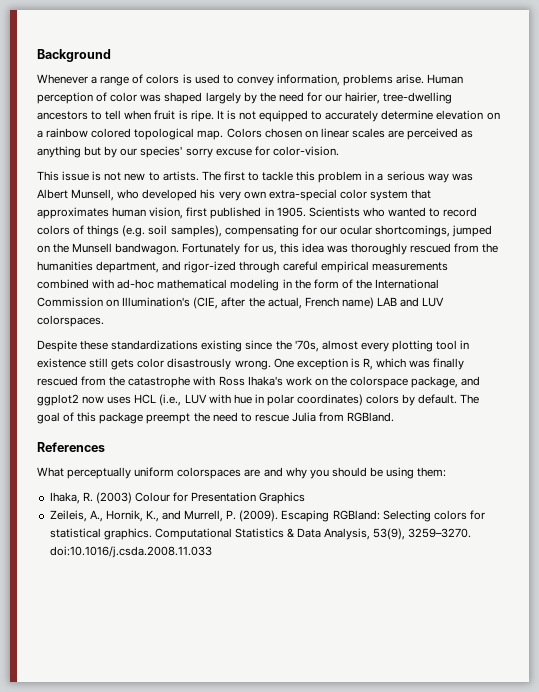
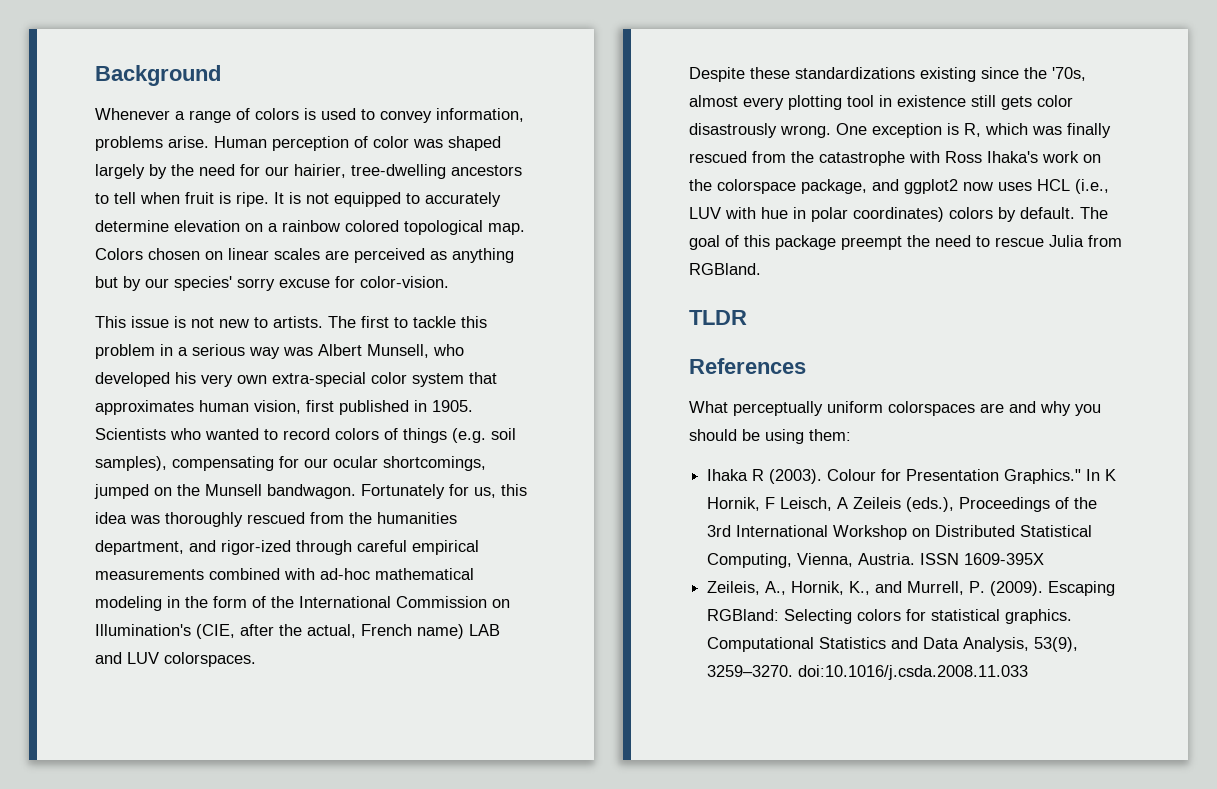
+ TLDR
- Ihaka, R. (2003) Colour for Presentation Graphics
+ Ihaka R (2003). Colour for Presentation Graphics." In K Hornik, F Leisch, A Zeileis (eds.), Proceedings of the 3rd International Workshop on Distributed Statistical Computing, Vienna, Austria. ISSN 1609-395X
- Computational Statistics & Data Analysis, 53(9), 3259–3270. doi:10.1016/j.csda.2008.11.033
+ Computational Statistics and Data Analysis, 53(9), 3259–3270. doi:10.1016/j.csda.2008.11.033

